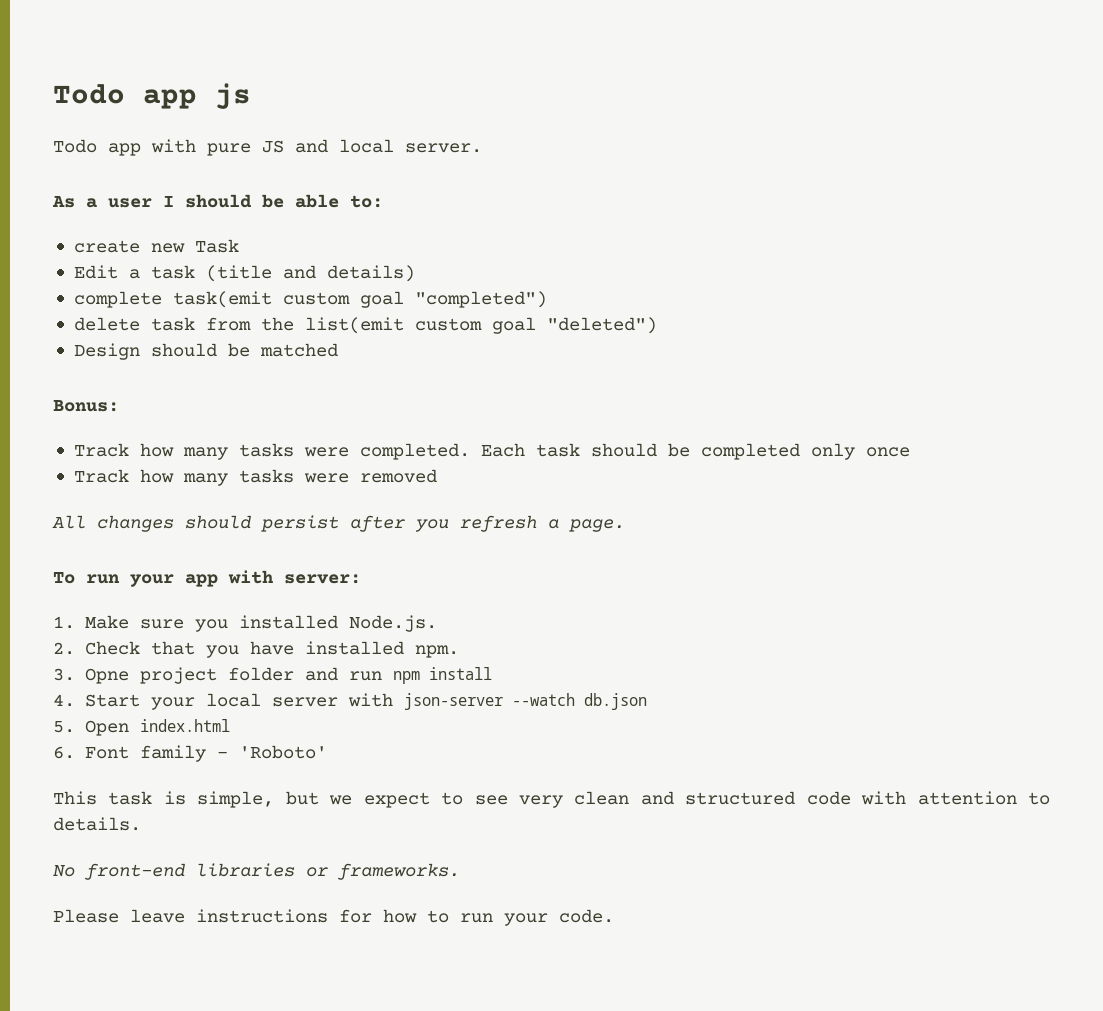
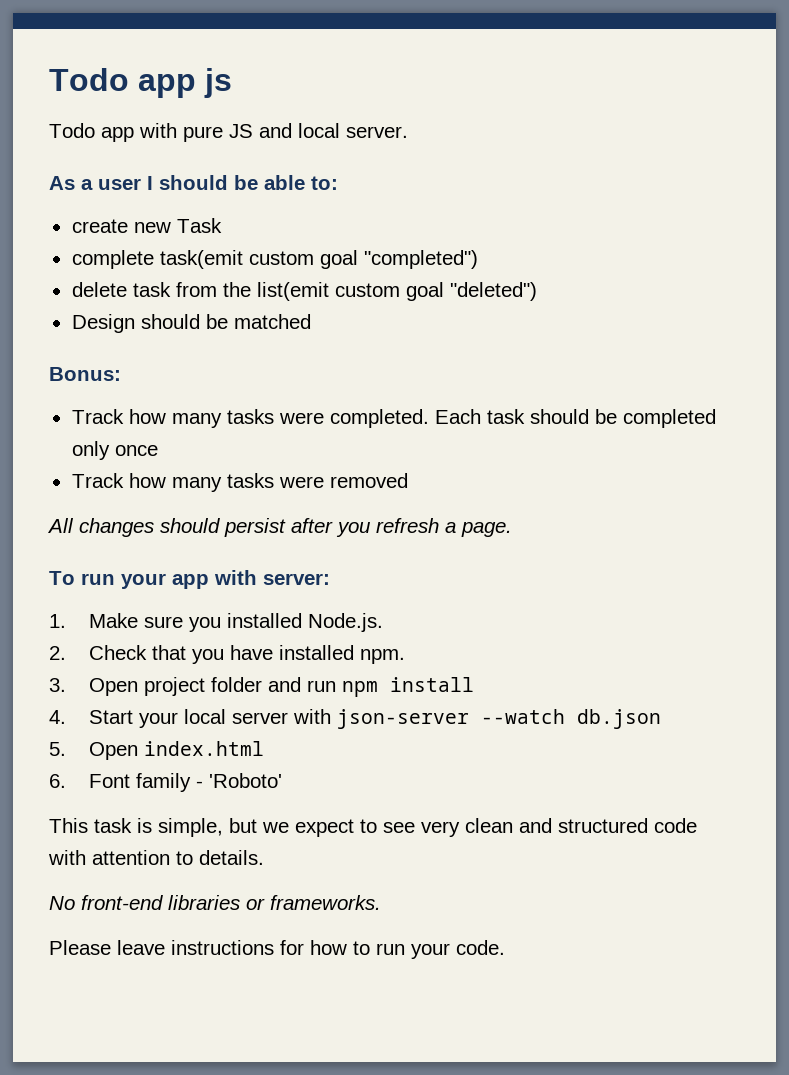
- Edit a task (title and details)
- 3. Opne project folder and run npm install
+ 3. Open project folder and run npm install

